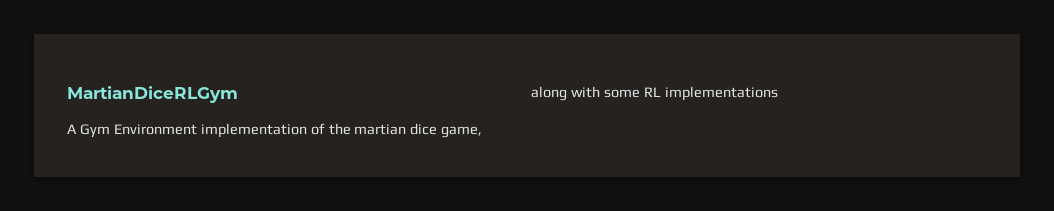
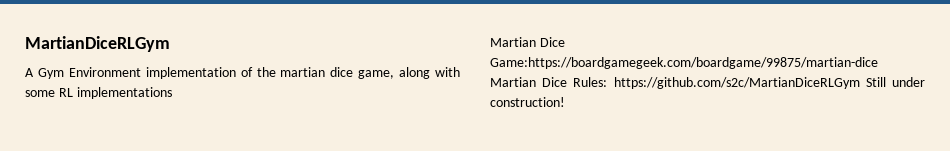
+ Martian Dice Game:https://boardgamegeek.com/boardgame/99875/martian-dice Martian Dice Rules: https://github.com/s2c/MartianDiceRLGym Still under construction!

